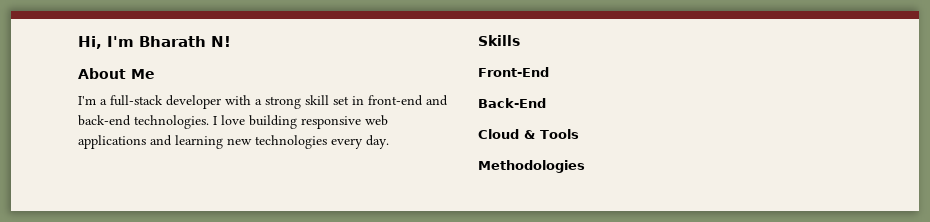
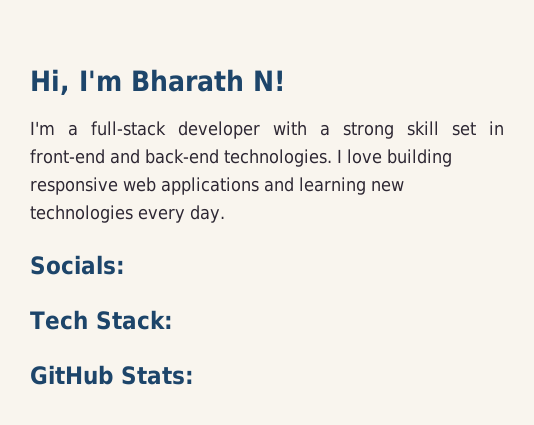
- About Me
- Skills
- Front-End
- Back-End
- Cloud & Tools
- Methodologies
+ Socials:
+ Tech Stack:
+ GitHub Stats:

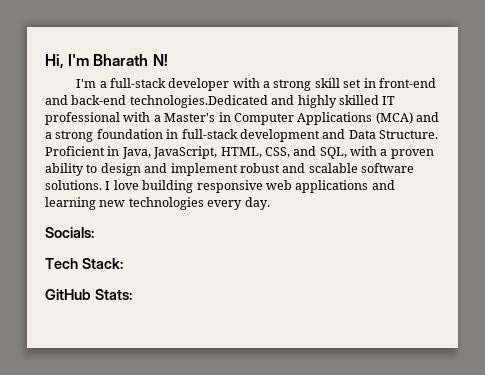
- I'm a full-stack developer with a strong skill set in front-end and back-end technologies.
+ I'm a full-stack developer with a strong skill set in front-end and back-end technologies.Dedicated and highly skilled IT professional with a Master's in Computer Applications (MCA) and a strong foundation in full-stack development and Data Structure. Proficient in Java, JavaScript, HTML, CSS, and SQL, with a proven ability to design and implement robust and scalable software solutions.

